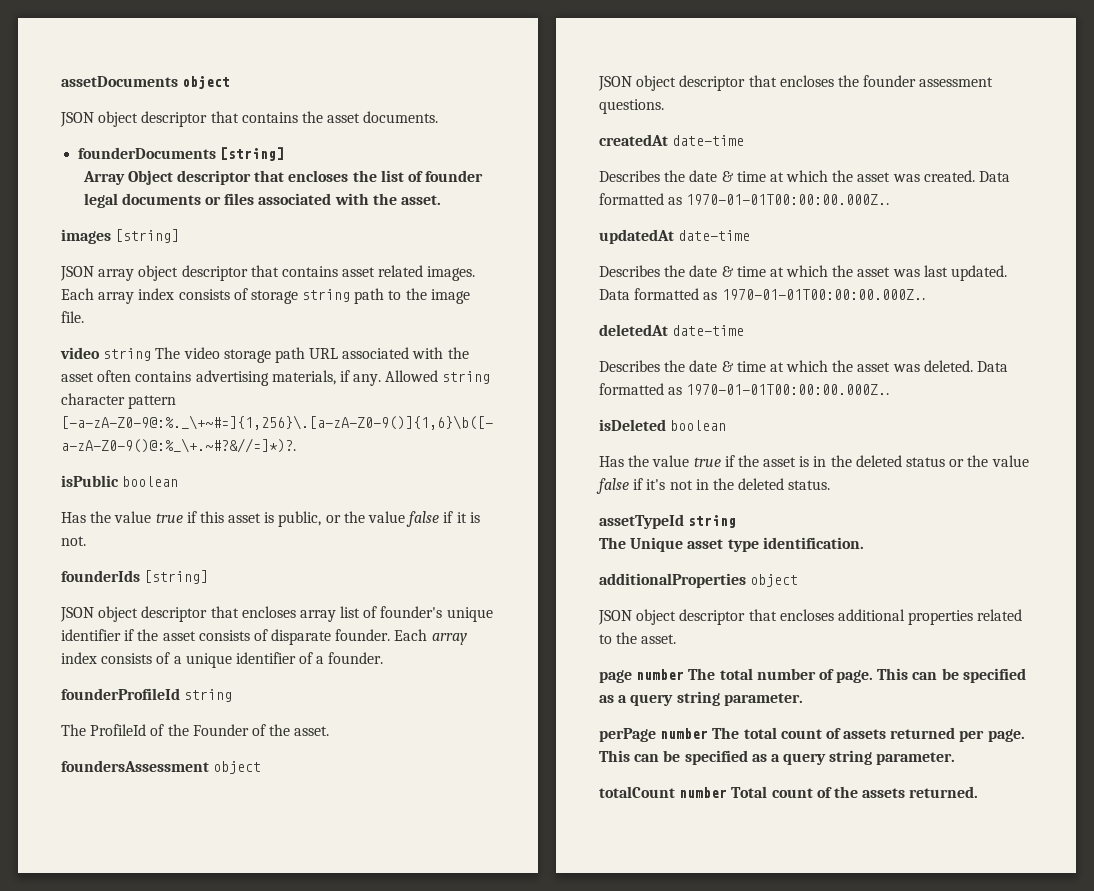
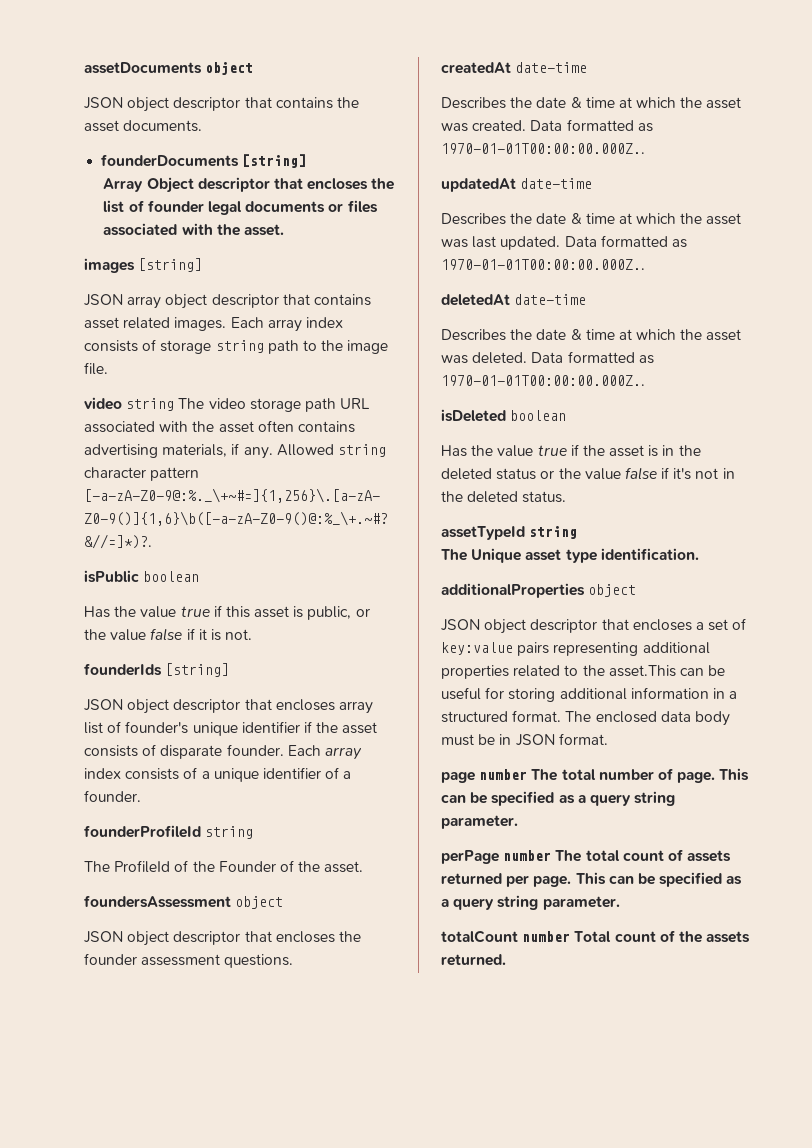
- JSON object descriptor that encloses additional properties related to the asset.
+ JSON object descriptor that encloses a set of key:value pairs representing additional properties related to the asset.This can be useful for storing additional information in a structured format. The enclosed data body must be in JSON format.

